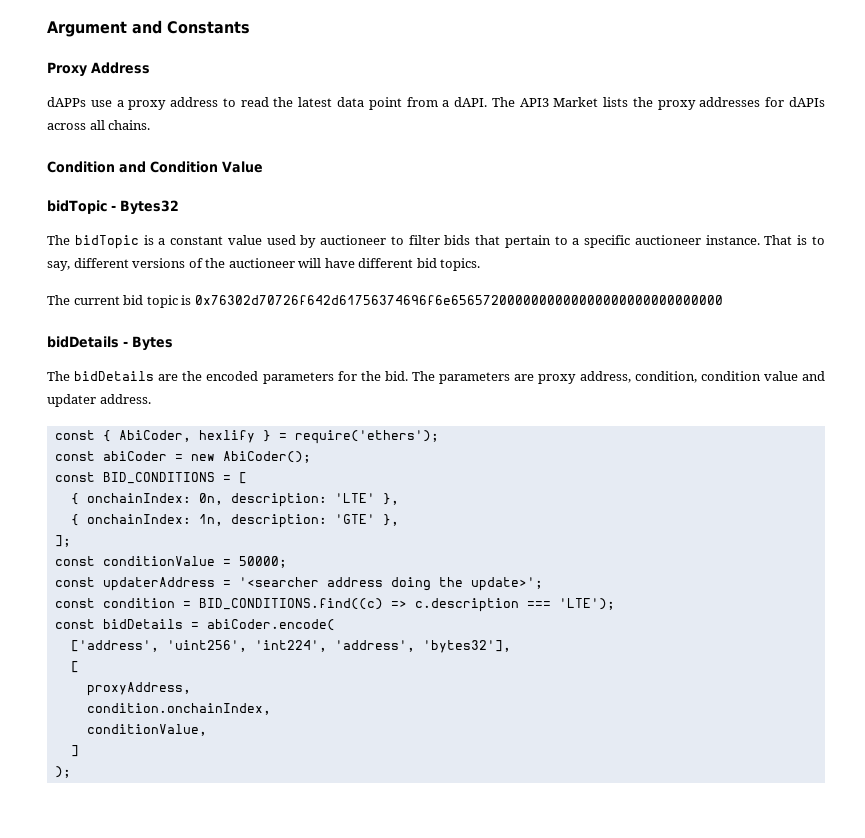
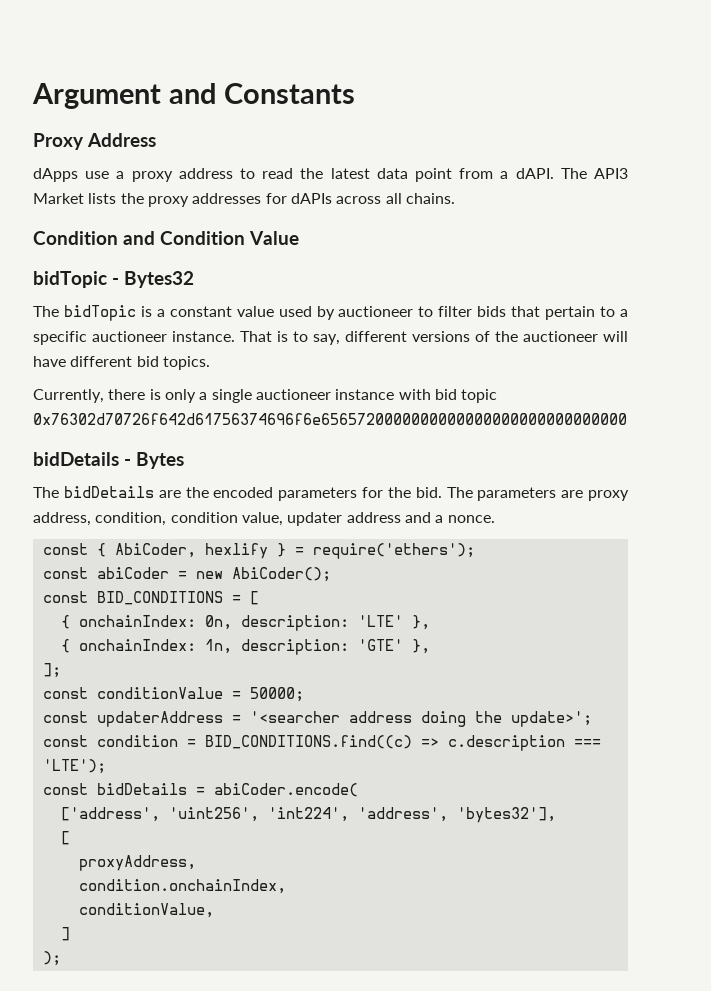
- dAPPs use a proxy address to read the latest data point from a dAPI.
+ dApps use a proxy address to read the latest data point from a dAPI.
- The current bid topic is 0x76302d70726f642d61756374696f6e6565720000000000000000000000000000
+ Currently, there is only a single auctioneer instance with bid topic 0x76302d70726f642d61756374696f6e6565720000000000000000000000000000
- The parameters are proxy address, condition, condition value and updater address.
+ The parameters are proxy address, condition, condition value, updater address and a nonce.

